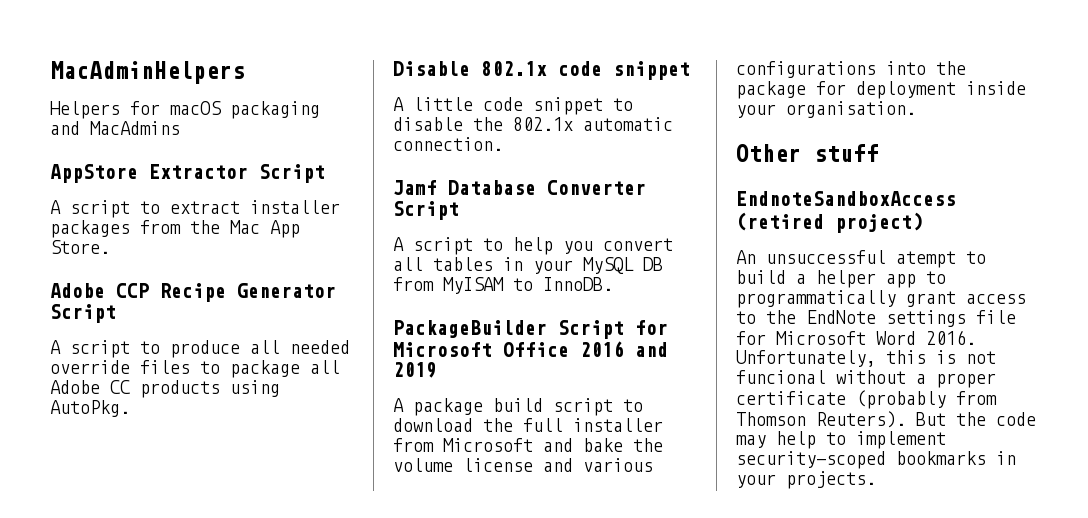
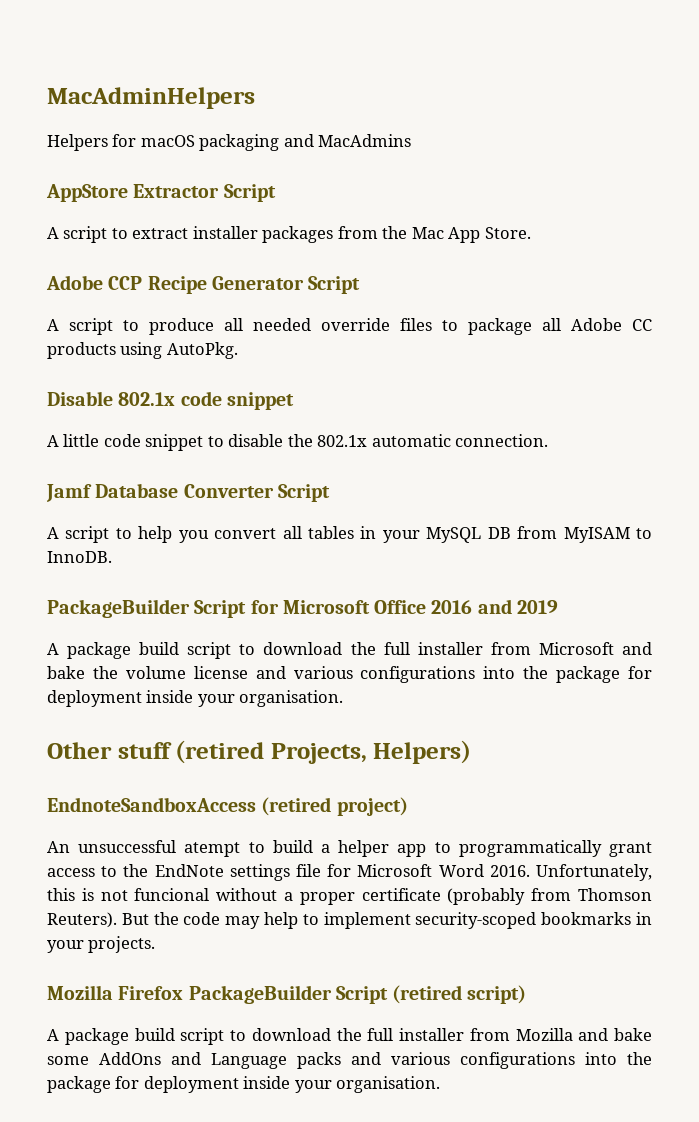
- Other stuff
+ Other stuff (retired Projects, Helpers)
+ Mozilla Firefox PackageBuilder Script (retired script)
+ A package build script to download the full installer from Mozilla and bake some AddOns and Language packs and various configurations into the package for deployment inside your organisation.

